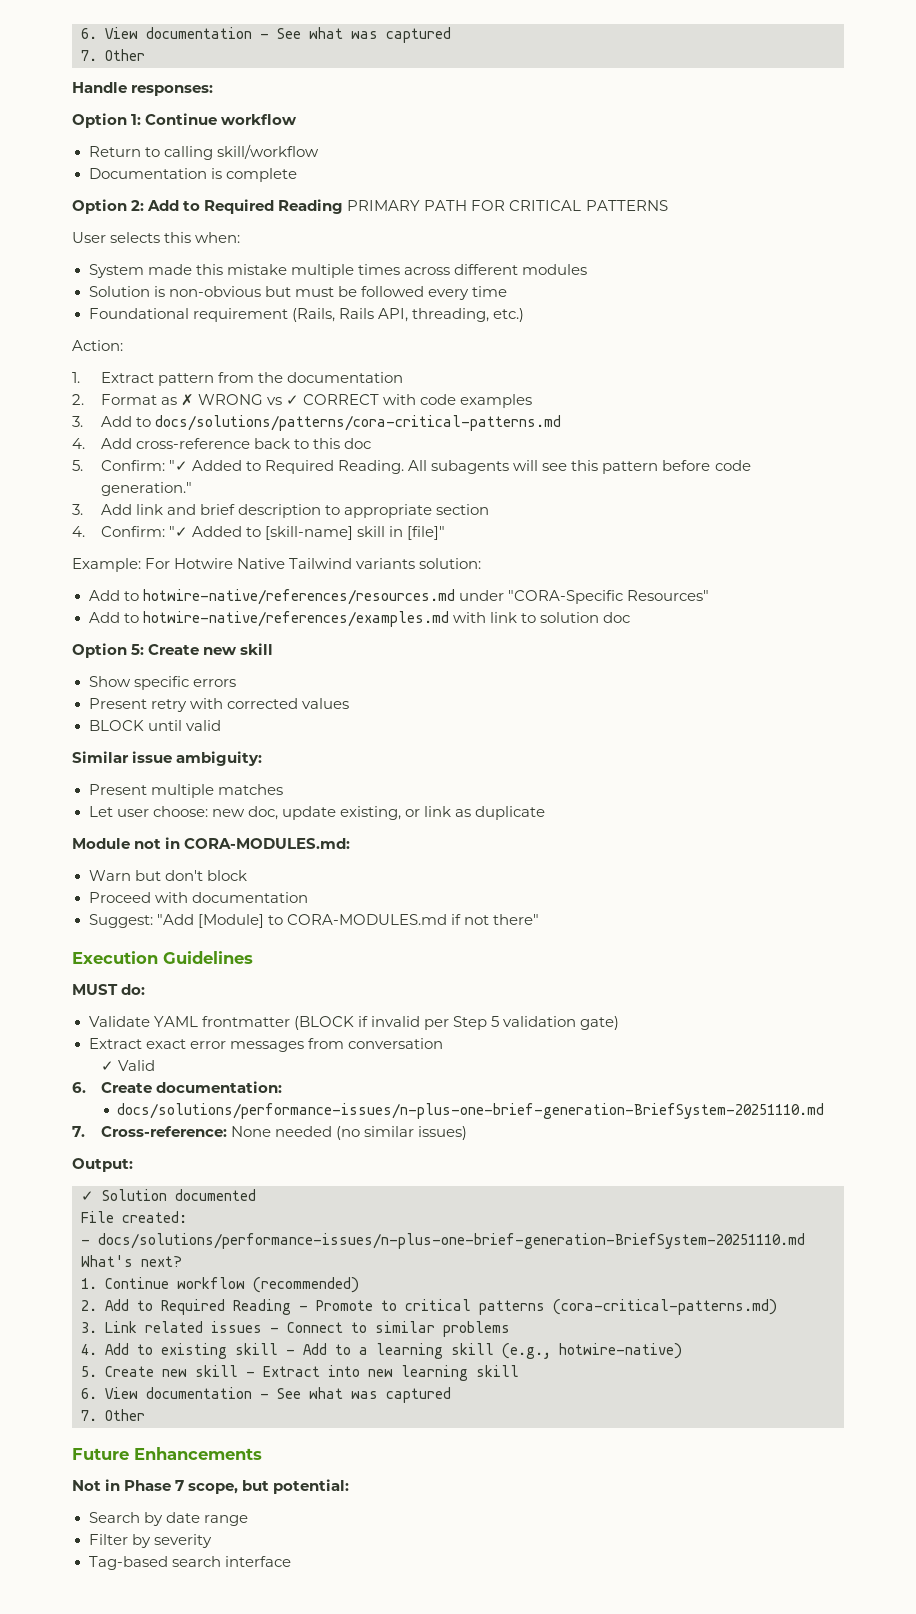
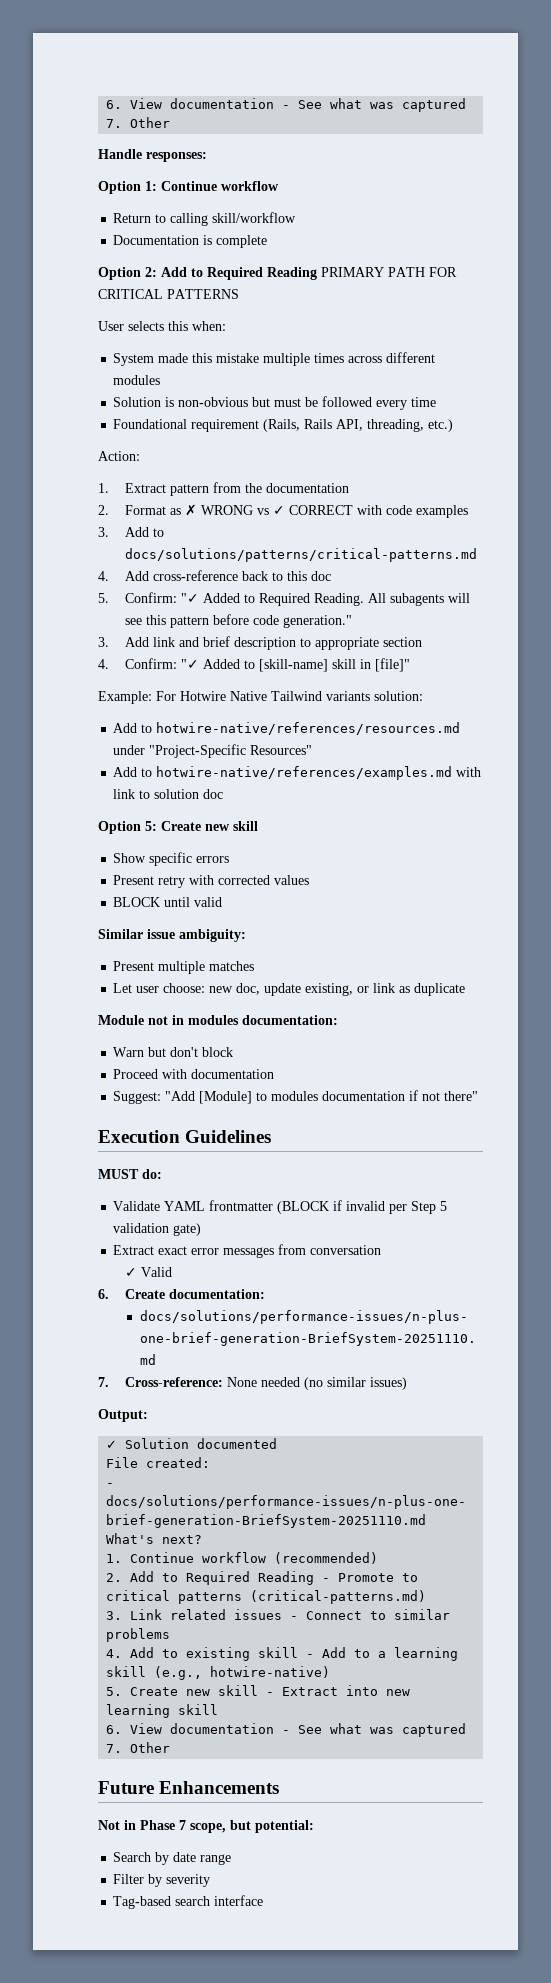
- 3. Add to docs/solutions/patterns/cora-critical-patterns.md
+ 3. Add to docs/solutions/patterns/critical-patterns.md
- Add to hotwire-native/references/resources.md under "CORA-Specific Resources"
+ Add to hotwire-native/references/resources.md under "Project-Specific Resources"
- Module not in CORA-MODULES.md:
+ Module not in modules documentation:
- Suggest: "Add [Module] to CORA-MODULES.md if not there"
+ Suggest: "Add [Module] to modules documentation if not there"
- 2. Add to Required Reading - Promote to critical patterns (cora-critical-patterns.md)
+ 2. Add to Required Reading - Promote to critical patterns (critical-patterns.md)

